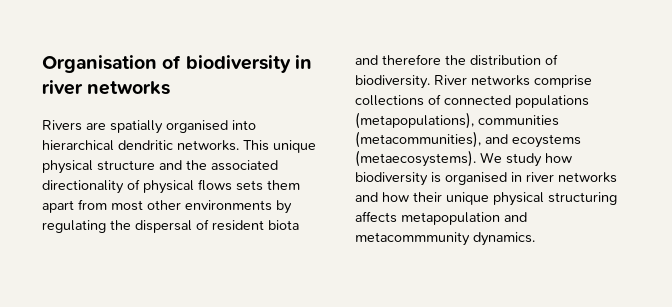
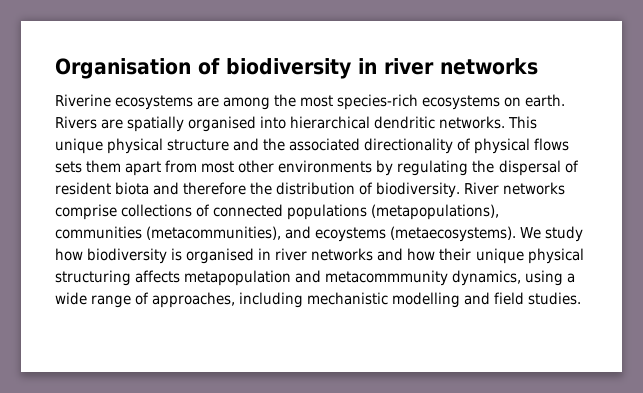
+ Riverine ecosystems are among the most species-rich ecosystems on earth.
- We study how biodiversity is organised in river networks and how their unique physical structuring affects metapopulation and metacommmunity dynamics.
+ We study how biodiversity is organised in river networks and how their unique physical structuring affects metapopulation and metacommmunity dynamics, using a wide range of approaches, including mechanistic modelling and field studies.

